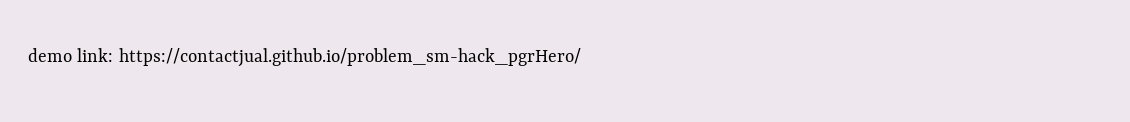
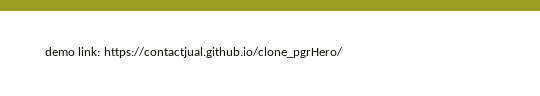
- demo link: https://contactjual.github.io/problem_sm-hack_pgrHero/
+ demo link: https://contactjual.github.io/clone_pgrHero/

